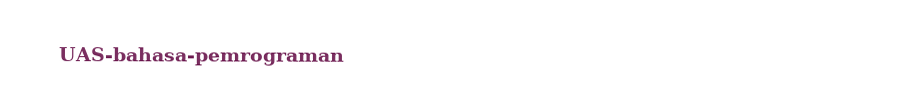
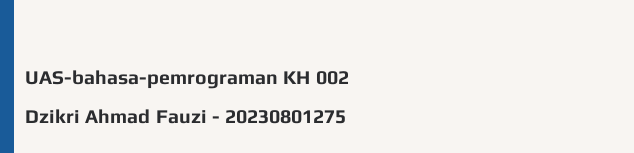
- UAS-bahasa-pemrograman
+ UAS-bahasa-pemrograman KH 002
+ Dzikri Ahmad Fauzi - 20230801275

